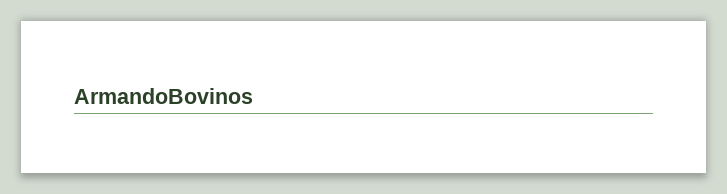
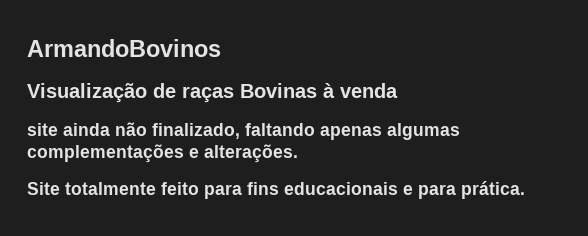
+ Visualização de raças Bovinas à venda
+ site ainda não finalizado, faltando apenas algumas complementações e alterações.
+ Site totalmente feito para fins educacionais e para prática.

